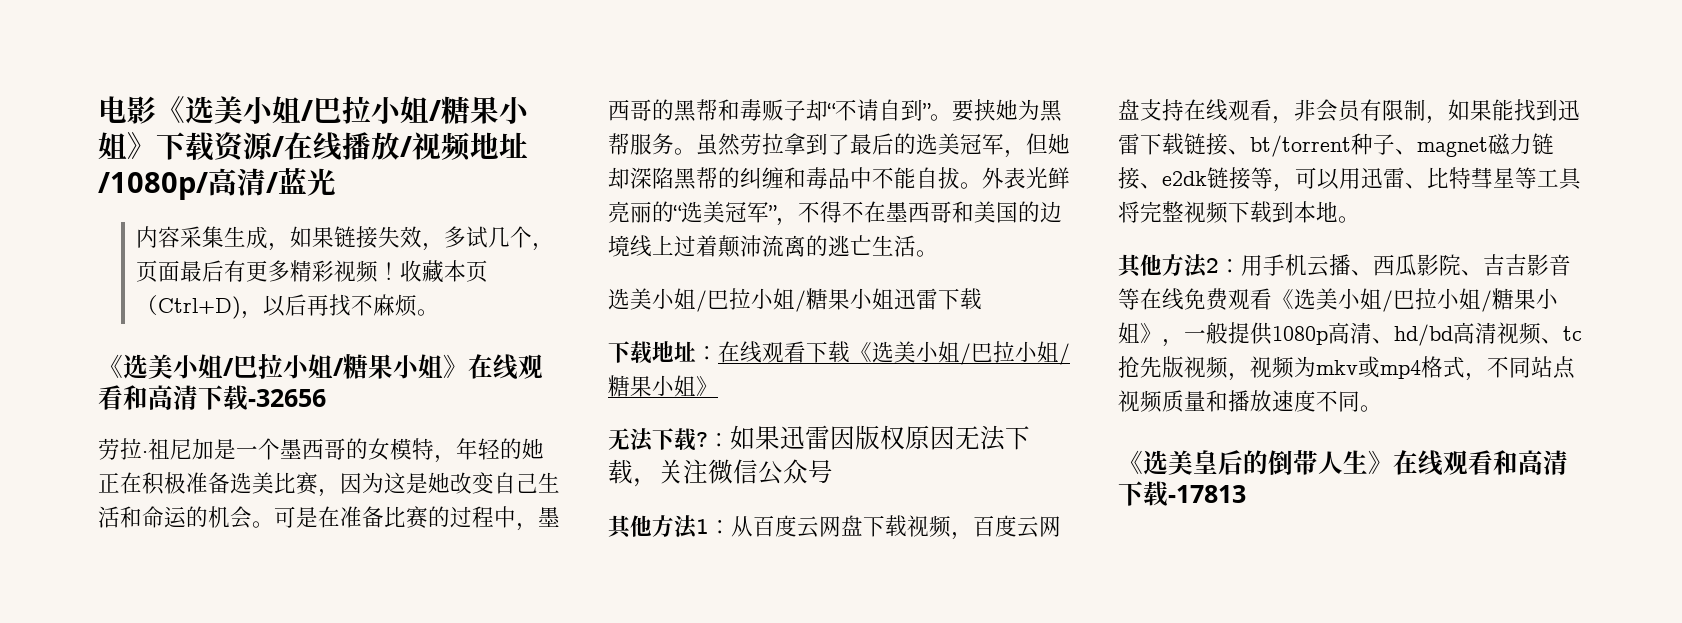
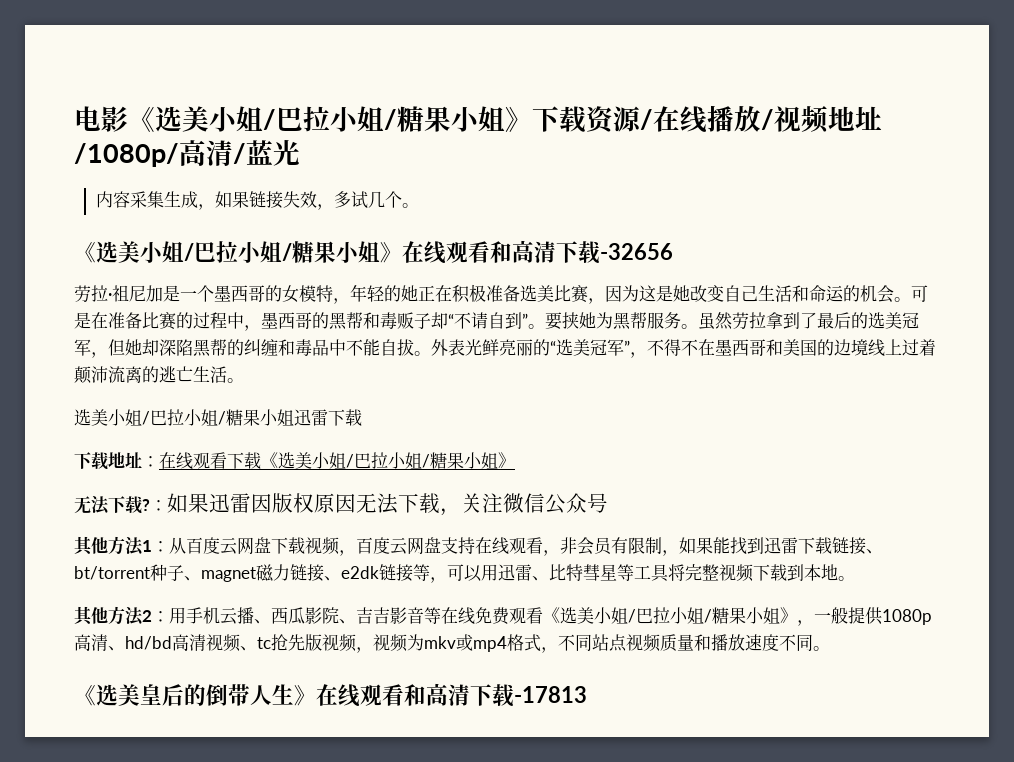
- 内容采集生成，如果链接失效，多试几个，页面最后有更多精彩视频！收藏本页（Ctrl+D)，以后再找不麻烦。
+ 内容采集生成，如果链接失效，多试几个。

